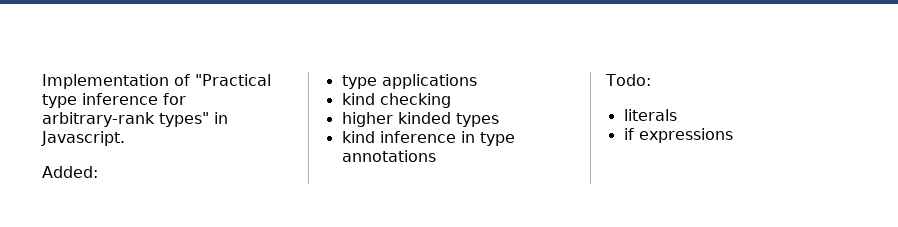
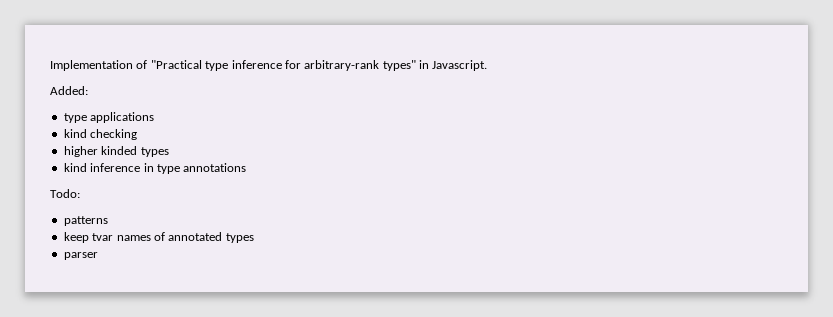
- literals
- if expressions
+ patterns
+ keep tvar names of annotated types
+ parser

